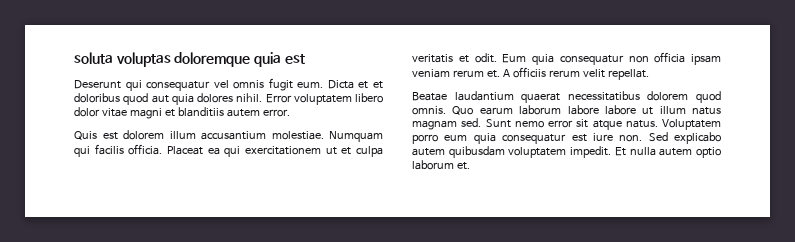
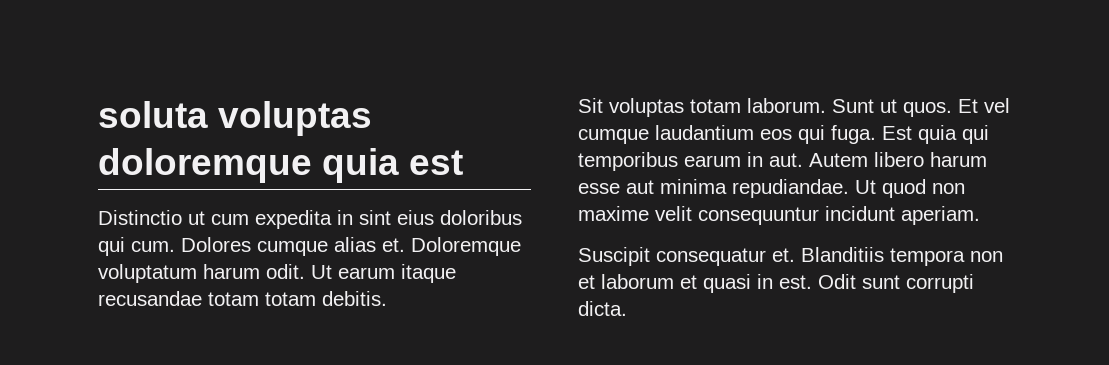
- Deserunt qui consequatur vel omnis fugit eum. Dicta et et doloribus quod aut quia dolores nihil. Error voluptatem libero dolor vitae magni et blanditiis autem error.
- Quis est dolorem illum accusantium molestiae. Numquam qui facilis officia. Placeat ea qui exercitationem ut et culpa veritatis et odit. Eum quia consequatur non officia ipsam veniam rerum et. A officiis rerum velit repellat.
- Beatae laudantium quaerat necessitatibus dolorem quod omnis. Quo earum laborum labore labore ut illum natus magnam sed. Sunt nemo error sit atque natus. Voluptatem porro eum quia consequatur est iure non. Sed explicabo autem quibusdam voluptatem impedit. Et nulla autem optio laborum et.
+ Distinctio ut cum expedita in sint eius doloribus qui cum. Dolores cumque alias et. Doloremque voluptatum harum odit. Ut earum itaque recusandae totam totam debitis.
+ Sit voluptas totam laborum. Sunt ut quos. Et vel cumque laudantium eos qui fuga. Est quia qui temporibus earum in aut. Autem libero harum esse aut minima repudiandae. Ut quod non maxime velit consequuntur incidunt aperiam.
+ Suscipit consequatur et. Blanditiis tempora non et laborum et quasi in est. Odit sunt corrupti dicta.

